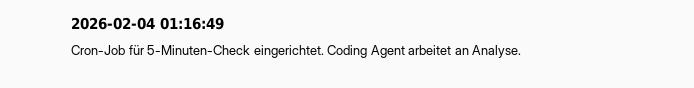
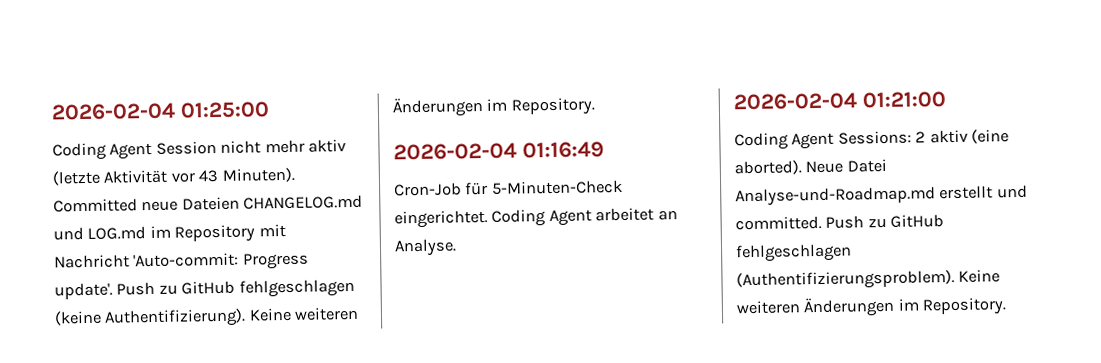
+ 2026-02-04 01:25:00
+ Coding Agent Session nicht mehr aktiv (letzte Aktivität vor 43 Minuten). Committed neue Dateien CHANGELOG.md und LOG.md im Repository mit Nachricht 'Auto-commit: Progress update'. Push zu GitHub fehlgeschlagen (keine Authentifizierung). Keine weiteren Änderungen im Repository.
+ 2026-02-04 01:21:00
+ Coding Agent Sessions: 2 aktiv (eine aborted). Neue Datei Analyse-und-Roadmap.md erstellt und committed. Push zu GitHub fehlgeschlagen (Authentifizierungsproblem). Keine weiteren Änderungen im Repository.

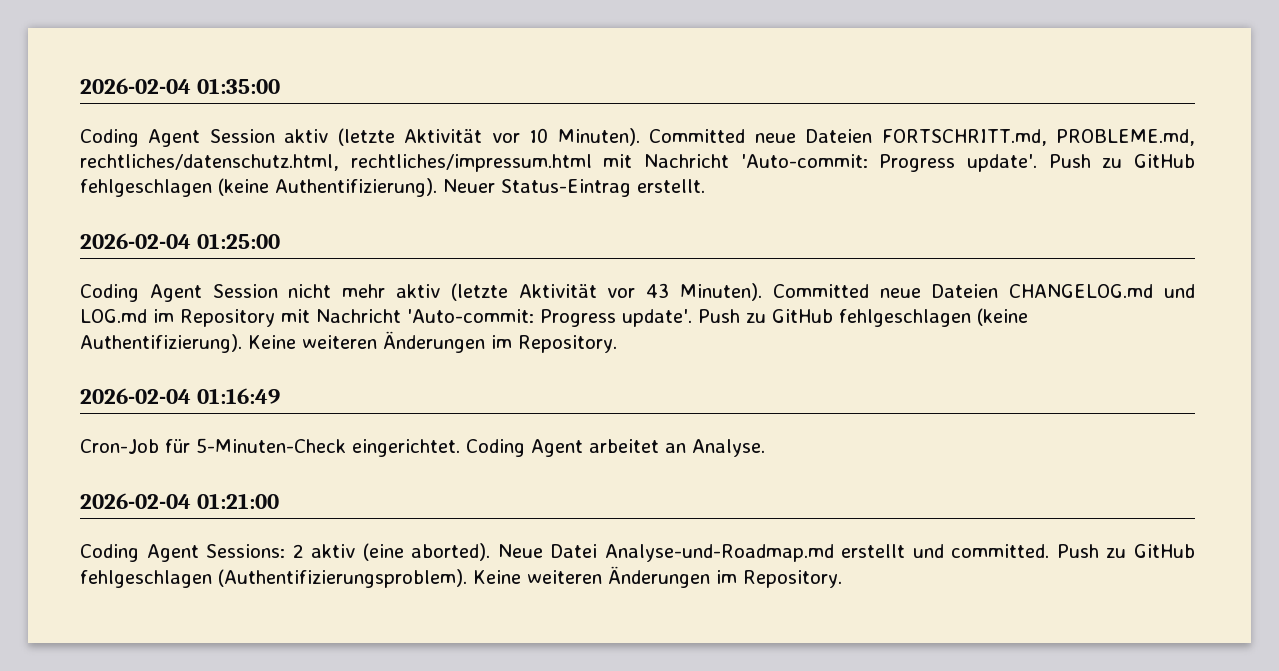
+ 2026-02-04 01:35:00
+ Coding Agent Session aktiv (letzte Aktivität vor 10 Minuten). Committed neue Dateien FORTSCHRITT.md, PROBLEME.md, rechtliches/datenschutz.html, rechtliches/impressum.html mit Nachricht 'Auto-commit: Progress update'. Push zu GitHub fehlgeschlagen (keine Authentifizierung). Neuer Status-Eintrag erstellt.

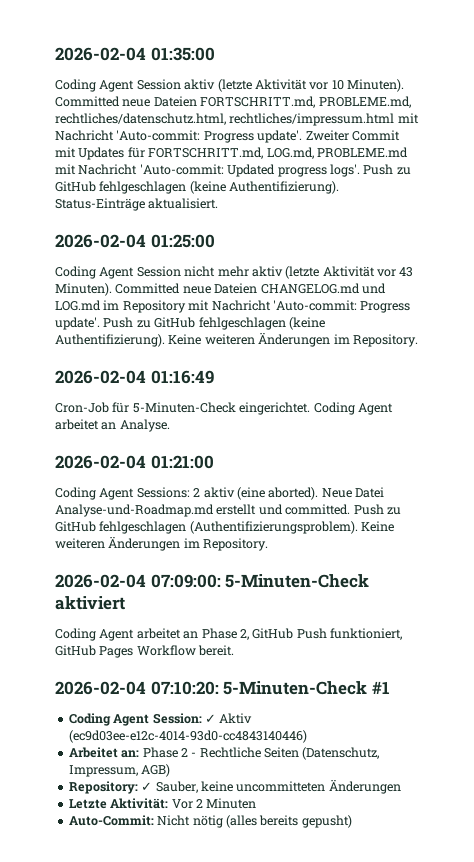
- Push zu GitHub fehlgeschlagen (keine Authentifizierung). Neuer Status-Eintrag erstellt.
+ Zweiter Commit mit Updates für FORTSCHRITT.md, LOG.md, PROBLEME.md mit Nachricht 'Auto-commit: Updated progress logs'. Push zu GitHub fehlgeschlagen (keine Authentifizierung). Status-Einträge aktualisiert.
+ 2026-02-04 07:09:00: 5-Minuten-Check aktiviert
+ Coding Agent arbeitet an Phase 2, GitHub Push funktioniert, GitHub Pages Workflow bereit.
+ 2026-02-04 07:10:20: 5-Minuten-Check #1
+ Coding Agent Session: ✓ Aktiv (ec9d03ee-e12c-4014-93d0-cc4843140446)
+ Arbeitet an: Phase 2 - Rechtliche Seiten (Datenschutz, Impressum, AGB)
+ Repository: ✓ Sauber, keine uncommitteten Änderungen
+ Letzte Aktivität: Vor 2 Minuten
+ Auto-Commit: Nicht nötig (alles bereits gepusht)

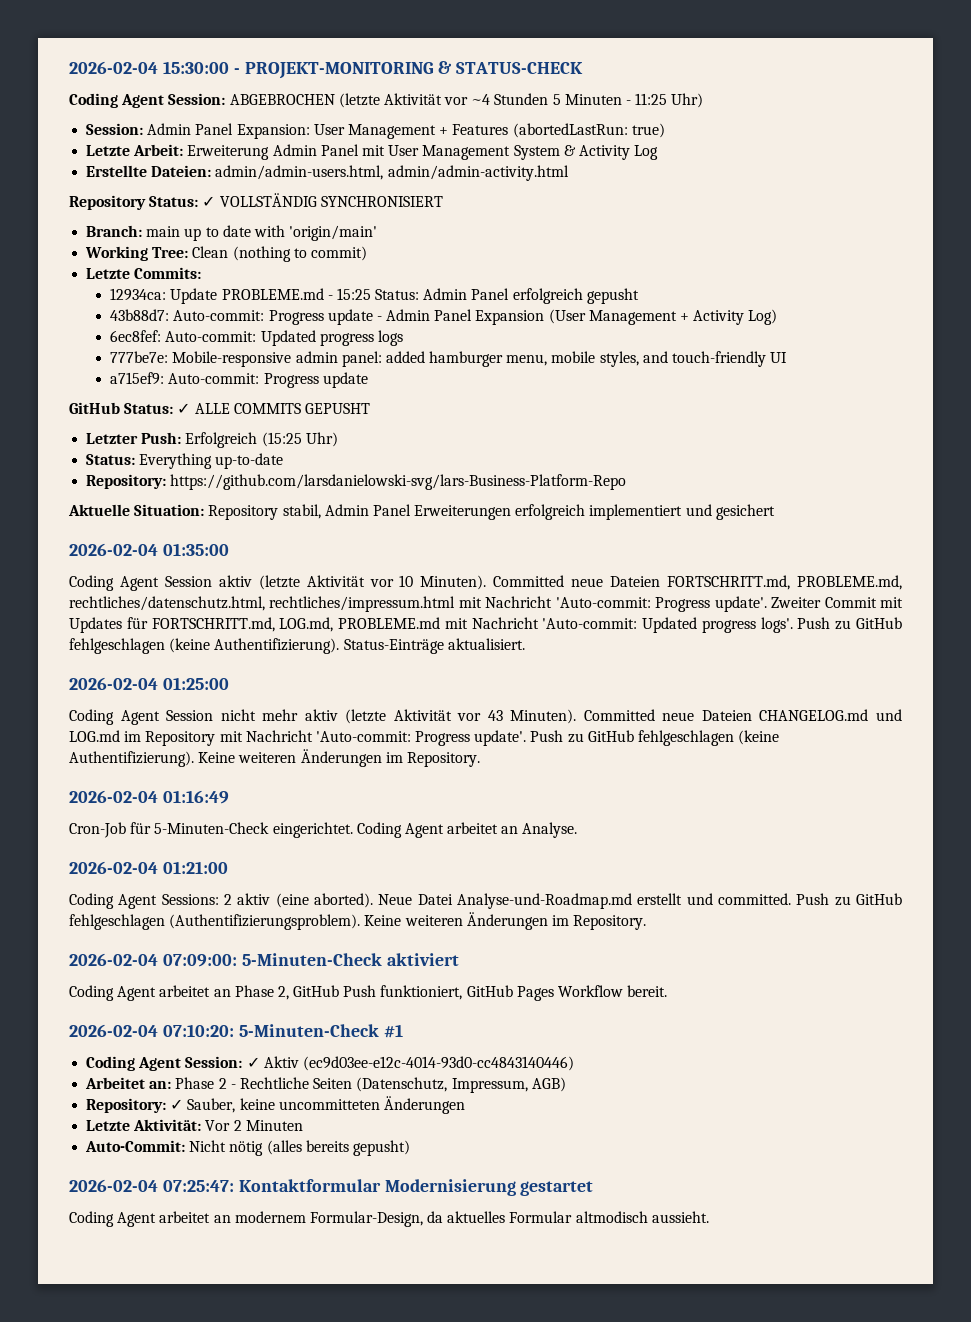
+ 2026-02-04 15:30:00 - PROJEKT-MONITORING & STATUS-CHECK
+ Coding Agent Session: ABGEBROCHEN (letzte Aktivität vor ~4 Stunden 5 Minuten - 11:25 Uhr)
+ Session: Admin Panel Expansion: User Management + Features (abortedLastRun: true)
+ Letzte Arbeit: Erweiterung Admin Panel mit User Management System & Activity Log
+ Erstellte Dateien: admin/admin-users.html, admin/admin-activity.html
+ Repository Status: ✓ VOLLSTÄNDIG SYNCHRONISIERT
+ Branch: main up to date with 'origin/main'
+ Working Tree: Clean (nothing to commit)
+ Letzte Commits:
+ 12934ca: Update PROBLEME.md - 15:25 Status: Admin Panel erfolgreich gepusht
+ 43b88d7: Auto-commit: Progress update - Admin Panel Expansion (User Management + Activity Log)
+ 6ec8fef: Auto-commit: Updated progress logs
+ 777be7e: Mobile-responsive admin panel: added hamburger menu, mobile styles, and touch-friendly UI
+ a715ef9: Auto-commit: Progress update
+ GitHub Status: ✓ ALLE COMMITS GEPUSHT
+ Letzter Push: Erfolgreich (15:25 Uhr)
+ Status: Everything up-to-date
+ Repository: https://github.com/larsdanielowski-svg/lars-Business-Platform-Repo
+ Aktuelle Situation: Repository stabil, Admin Panel Erweiterungen erfolgreich implementiert und gesichert
+ 2026-02-04 07:25:47: Kontaktformular Modernisierung gestartet
+ Coding Agent arbeitet an modernem Formular-Design, da aktuelles Formular altmodisch aussieht.

